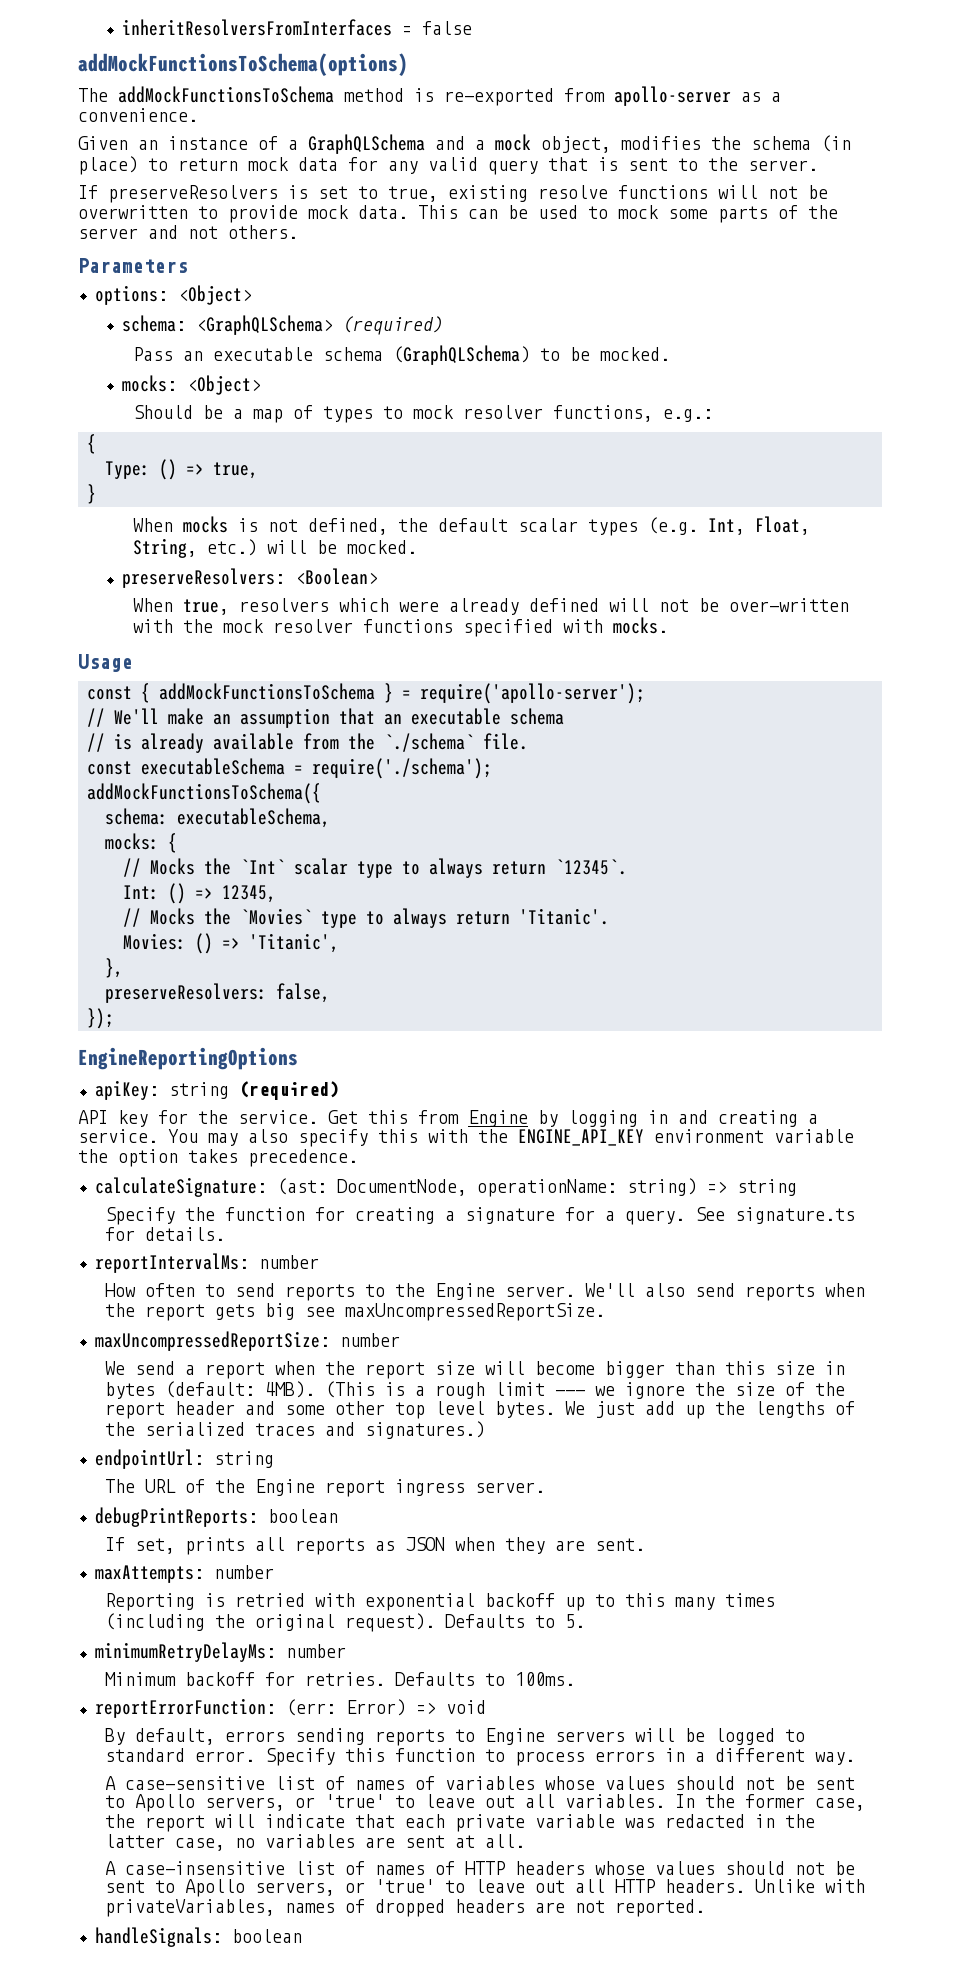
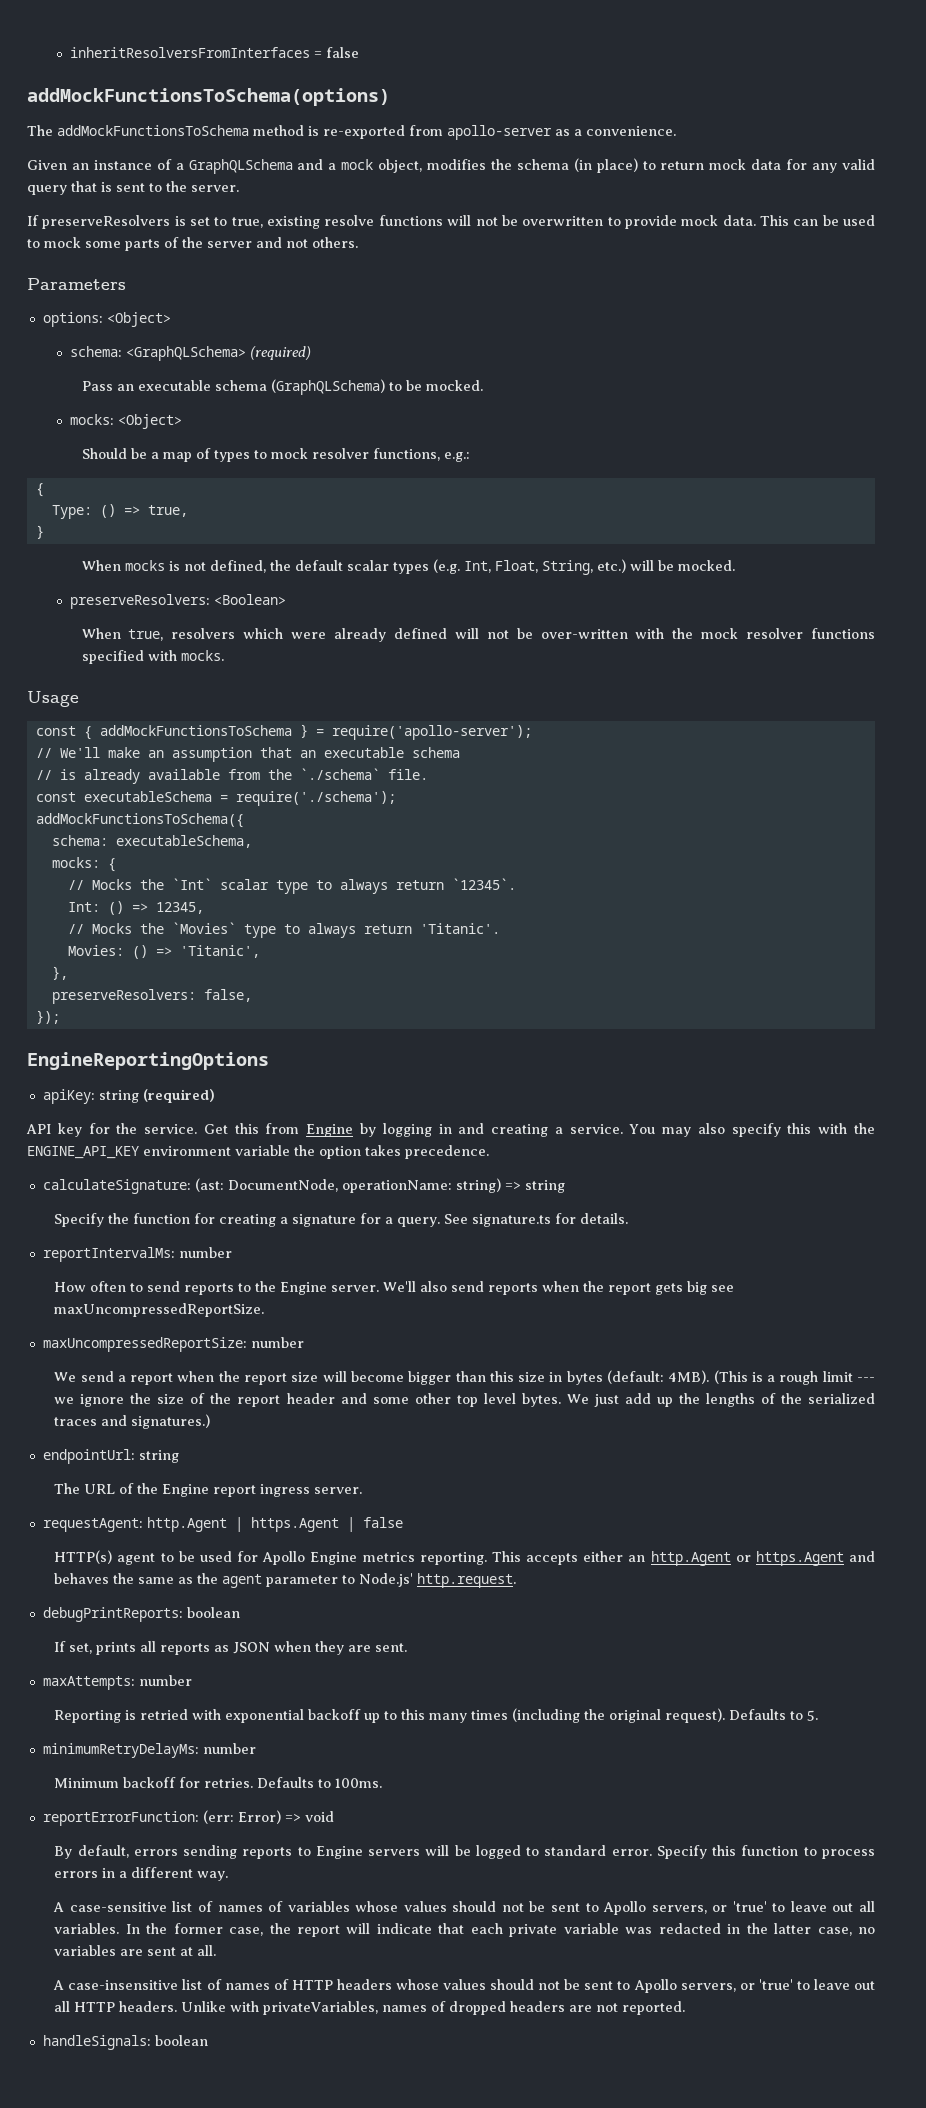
+ requestAgent: http.Agent | https.Agent | false
+ HTTP(s) agent to be used for Apollo Engine metrics reporting. This accepts either an http.Agent or https.Agent and behaves the same as the agent parameter to Node.js' http.request.

